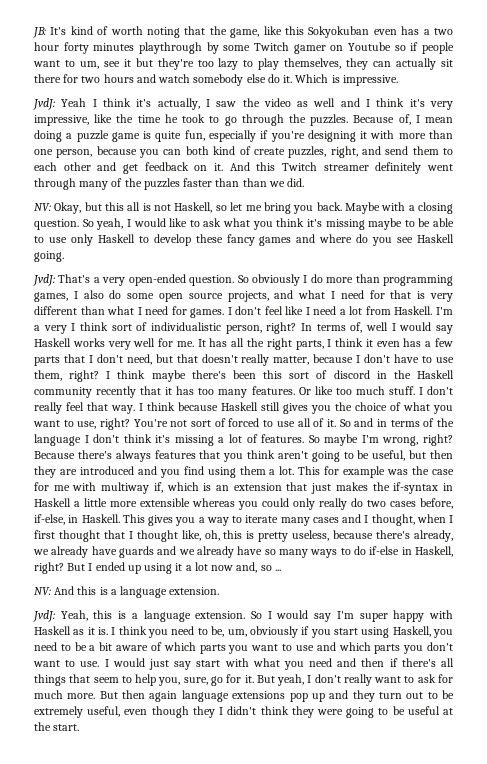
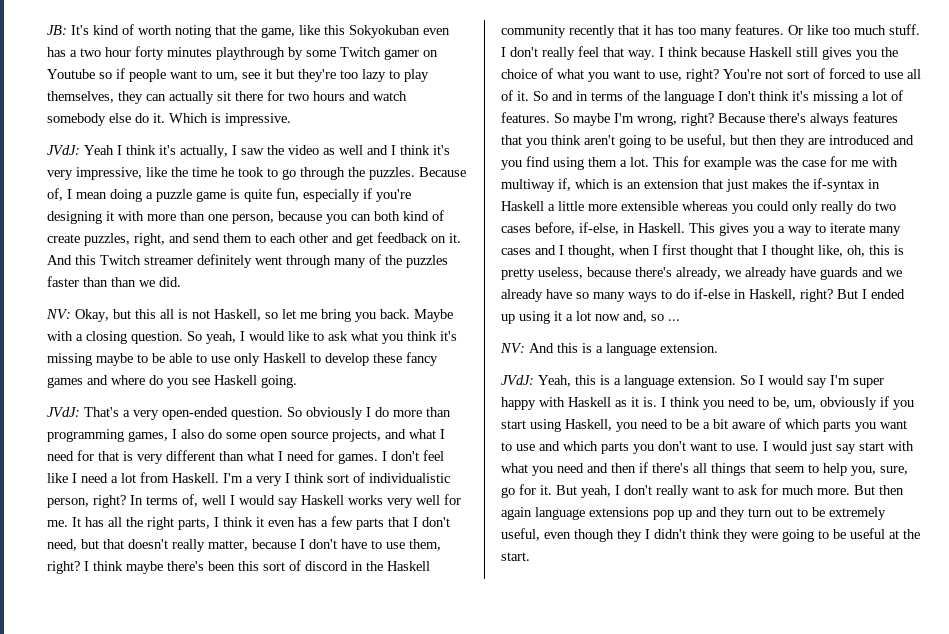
- JvdJ: Yeah I think it's actually, I saw the video as well and I think it's very impressive, like the time he took to go through the puzzles.
+ JVdJ: Yeah I think it's actually, I saw the video as well and I think it's very impressive, like the time he took to go through the puzzles.
- JvdJ: That's a very open-ended question.
+ JVdJ: That's a very open-ended question.
- JvdJ: Yeah, this is a language extension.
+ JVdJ: Yeah, this is a language extension.

